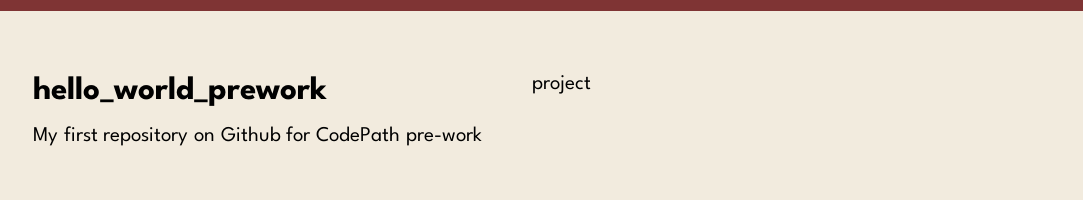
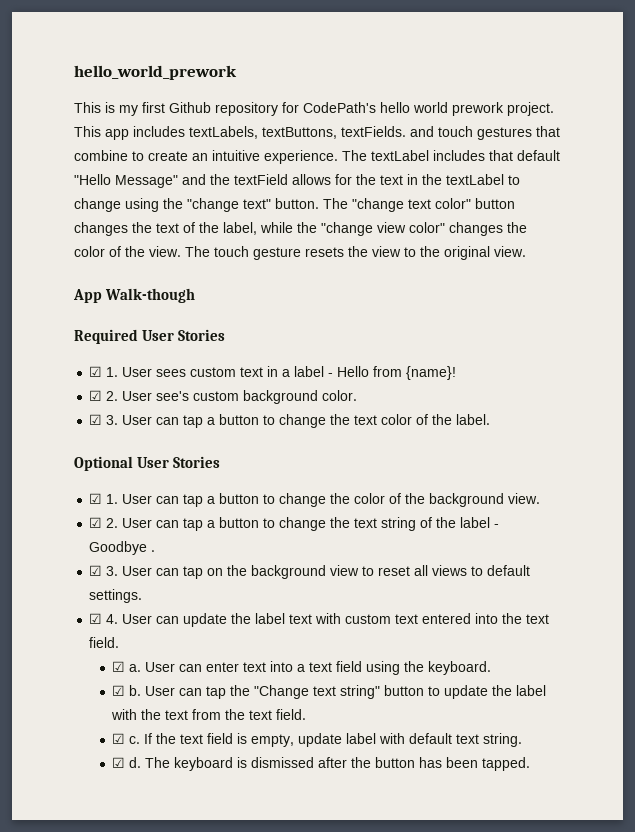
- My first repository on Github for CodePath pre-work project
+ This is my first Github repository for CodePath's hello world prework project. This app includes textLabels, textButtons, textFields. and touch gestures that combine to create an intuitive experience. The textLabel includes that default "Hello Message" and the textField allows for the text in the textLabel to change using the "change text" button. The "change text color" button changes the text of the label, while the "change view color" changes the color of the view. The touch gesture resets the view to the original view.
+ App Walk-though
+ Required User Stories
+ ☑ 1. User sees custom text in a label - Hello from {name}!
+ ☑ 2. User see's custom background color.
+ ☑ 3. User can tap a button to change the text color of the label.
+ Optional User Stories
+ ☑ 1. User can tap a button to change the color of the background view.
+ ☑ 2. User can tap a button to change the text string of the label - Goodbye .
+ ☑ 3. User can tap on the background view to reset all views to default settings.
+ ☑ 4. User can update the label text with custom text entered into the text field.
+ ☑ a. User can enter text into a text field using the keyboard.
+ ☑ b. User can tap the "Change text string" button to update the label with the text from the text field.
+ ☑ c. If the text field is empty, update label with default text string.
+ ☑ d. The keyboard is dismissed after the button has been tapped.

